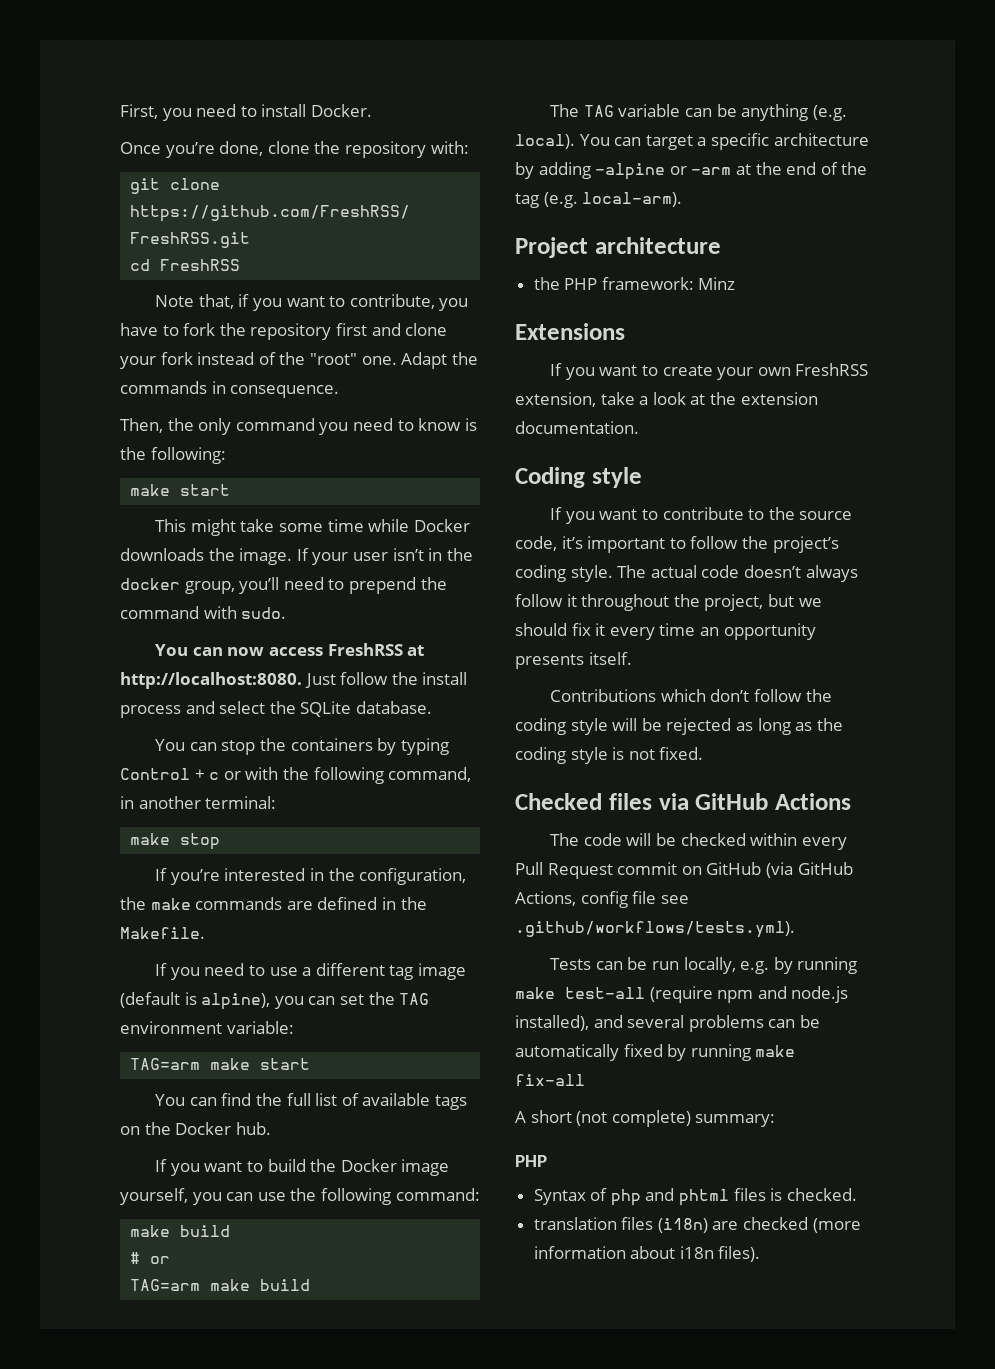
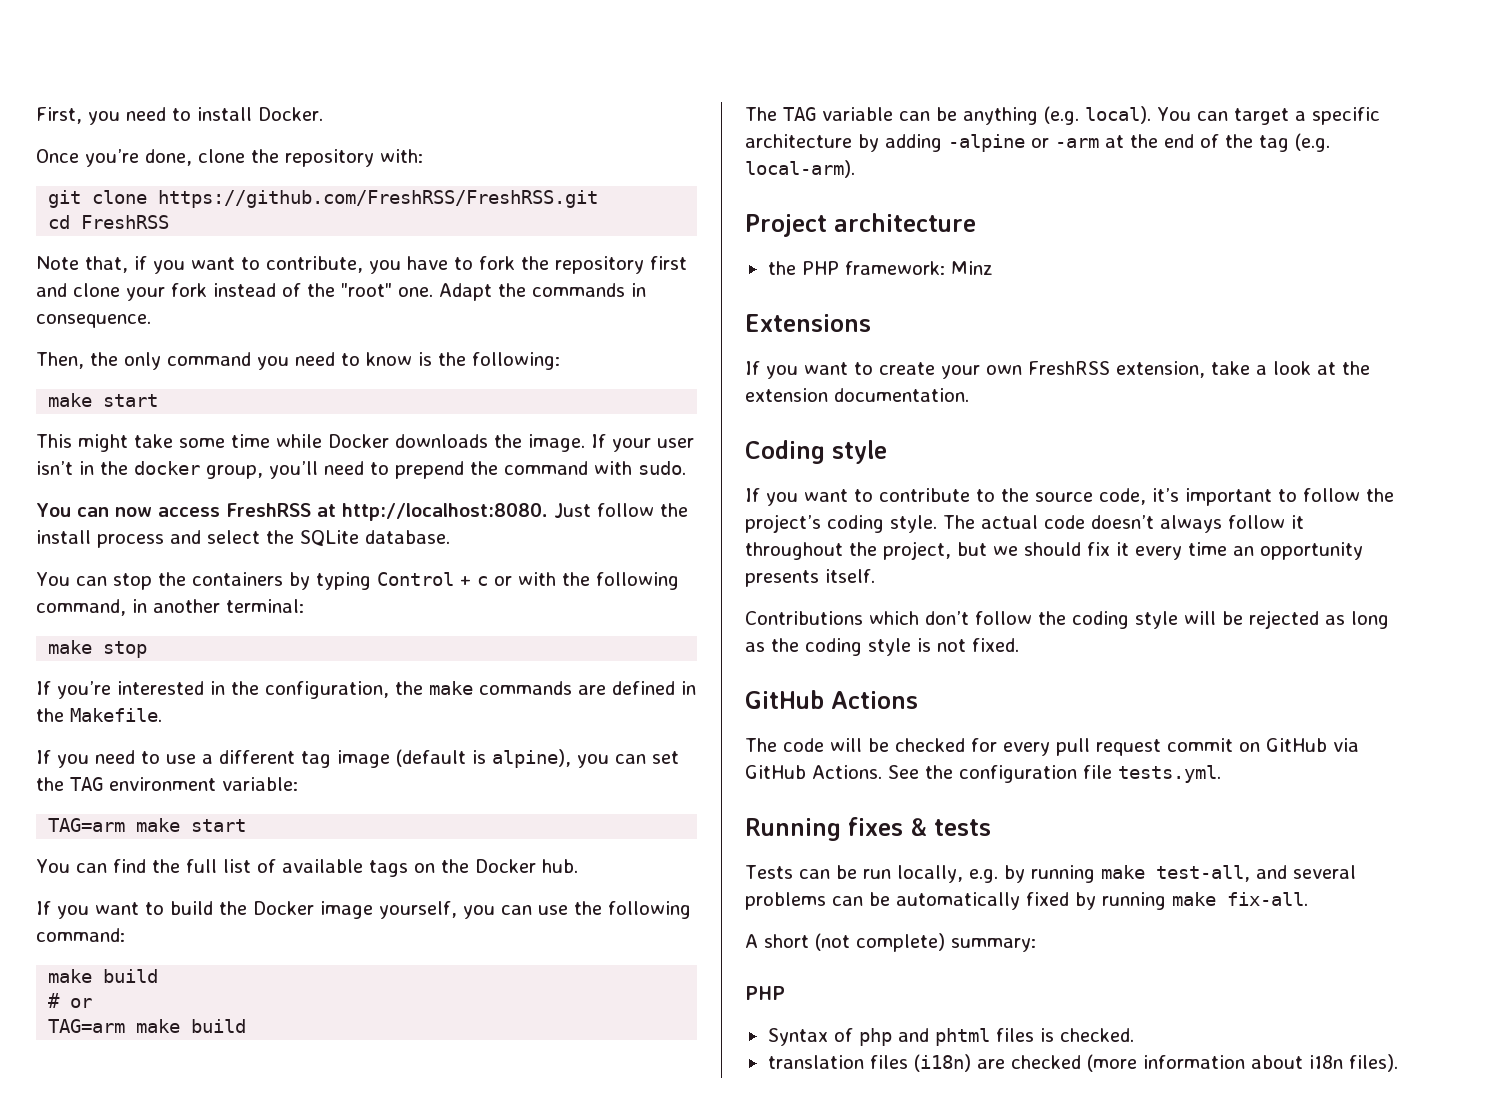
- Checked files via GitHub Actions
+ GitHub Actions
- The code will be checked within every Pull Request commit on GitHub (via GitHub Actions, config file see .github/workflows/tests.yml).
+ The code will be checked for every pull request commit on GitHub via GitHub Actions. See the configuration file tests.yml.
+ Running fixes & tests
- Tests can be run locally, e.g. by running make test-all (require npm and node.js installed), and several problems can be automatically fixed by running make fix-all
+ Tests can be run locally, e.g. by running make test-all, and several problems can be automatically fixed by running make fix-all.

